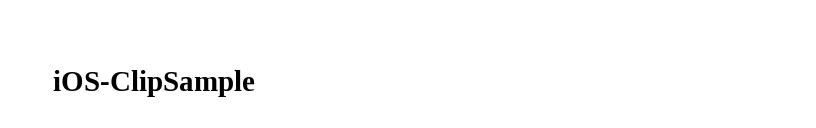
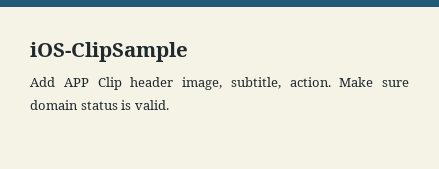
+ Add APP Clip header image, subtitle, action. Make sure domain status is valid.

